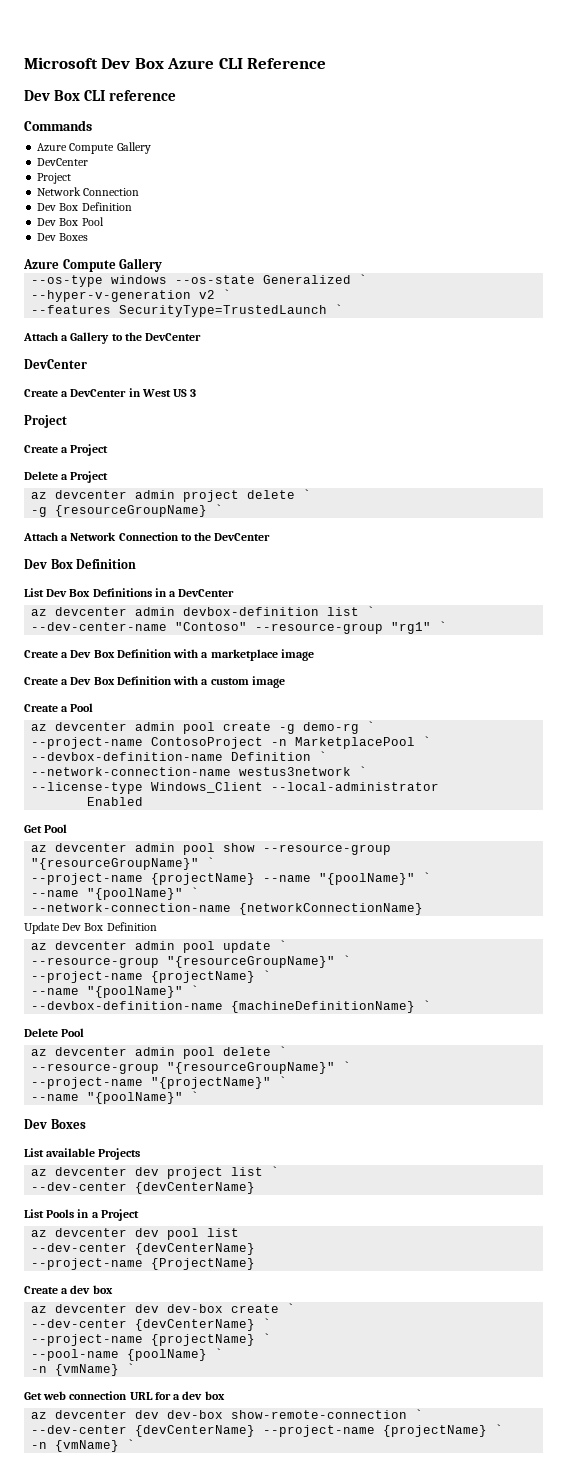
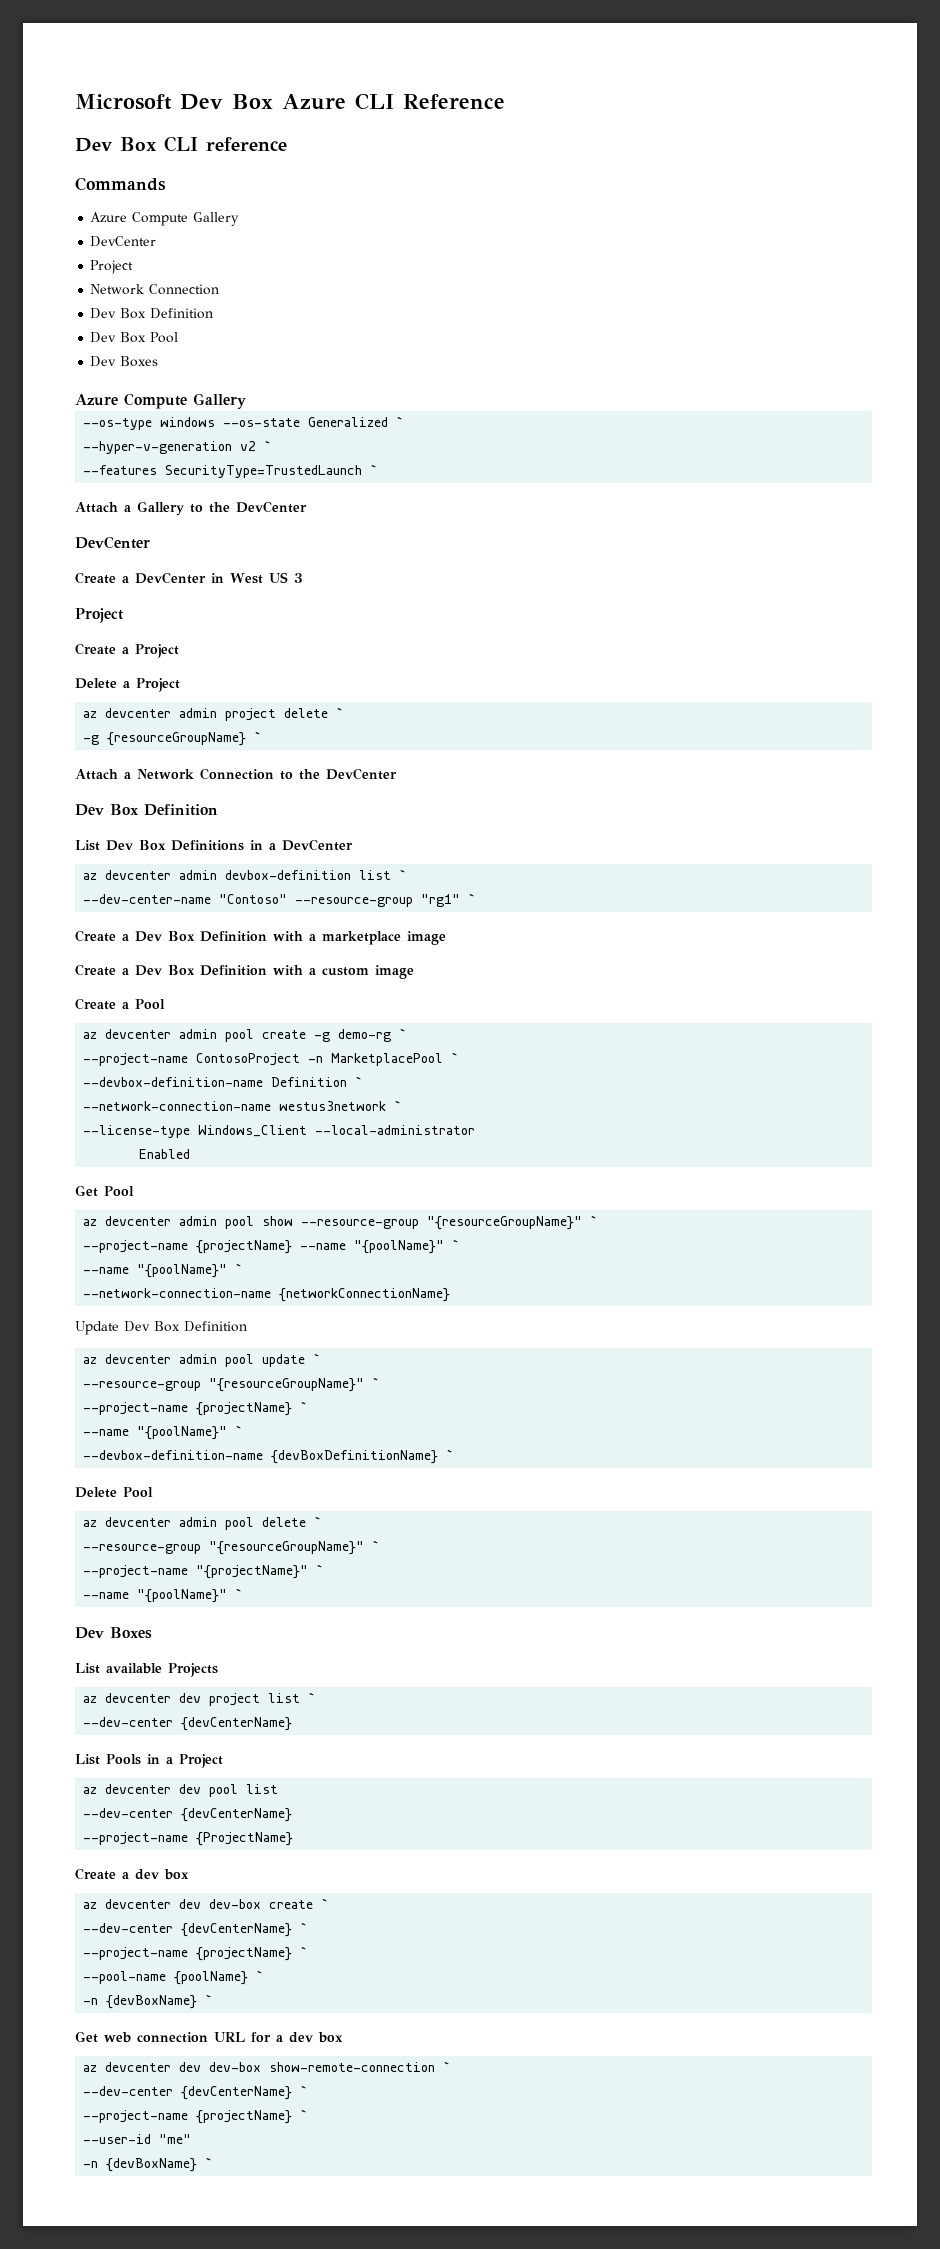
- --devbox-definition-name {machineDefinitionName} `
+ --devbox-definition-name {devBoxDefinitionName} `
  --pool-name {poolName} `
- -n {vmName} `
+ -n {devBoxName} `
  az devcenter dev dev-box show-remote-connection `
- --dev-center {devCenterName} --project-name {projectName} `
- -n {vmName} `
+ --dev-center {devCenterName} `
+ --project-name {projectName} `
+ --user-id "me"
+ -n {devBoxName} `

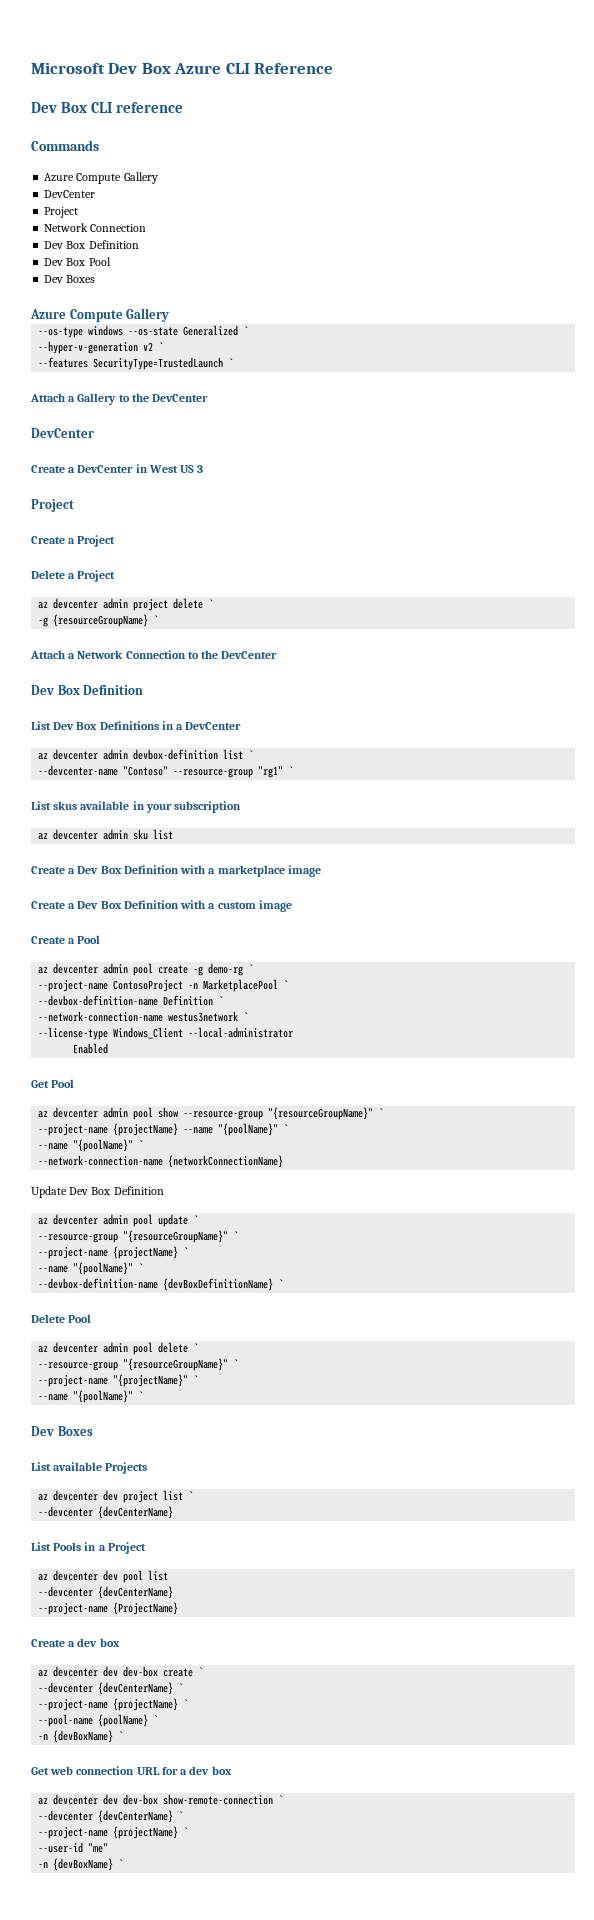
- --dev-center-name "Contoso" --resource-group "rg1" `
+ --devcenter-name "Contoso" --resource-group "rg1" `
+ List skus available in your subscription
+ az devcenter admin sku list
  az devcenter dev project list `
- --dev-center {devCenterName}
+ --devcenter {devCenterName}
  az devcenter dev pool list
- --dev-center {devCenterName}
+ --devcenter {devCenterName}
  az devcenter dev dev-box create `
- --dev-center {devCenterName} `
+ --devcenter {devCenterName} `
  az devcenter dev dev-box show-remote-connection `
- --dev-center {devCenterName} `
+ --devcenter {devCenterName} `

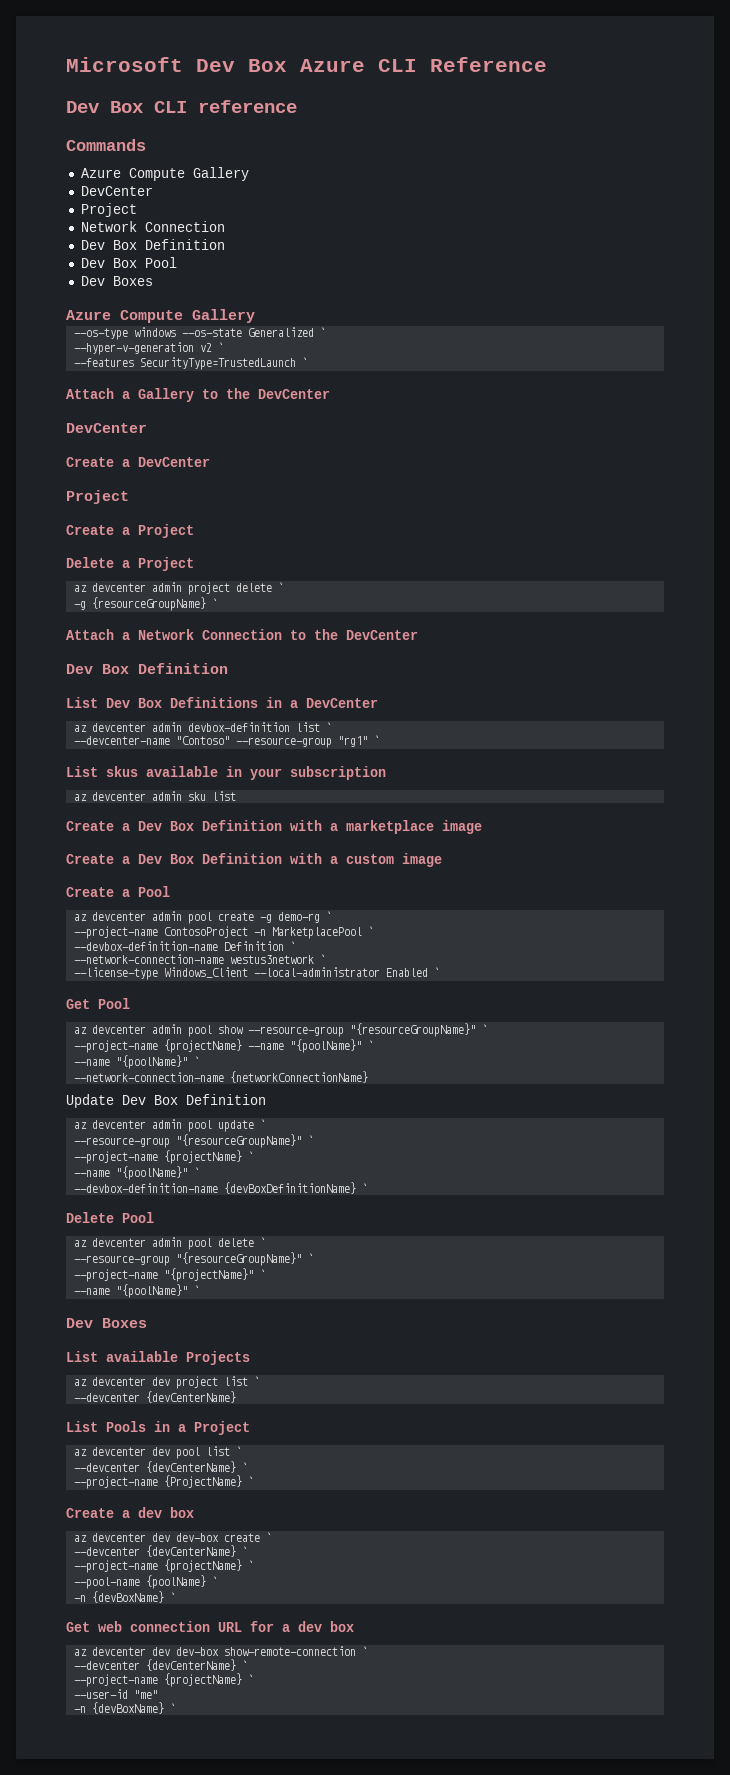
- Create a DevCenter in West US 3
+ Create a DevCenter
- --license-type Windows_Client --local-administrator
- Enabled
+ --license-type Windows_Client --local-administrator Enabled `
- az devcenter dev pool list
- --devcenter {devCenterName}
+ az devcenter dev pool list `
+ --devcenter {devCenterName} `
- --project-name {ProjectName}
+ --project-name {ProjectName} `

